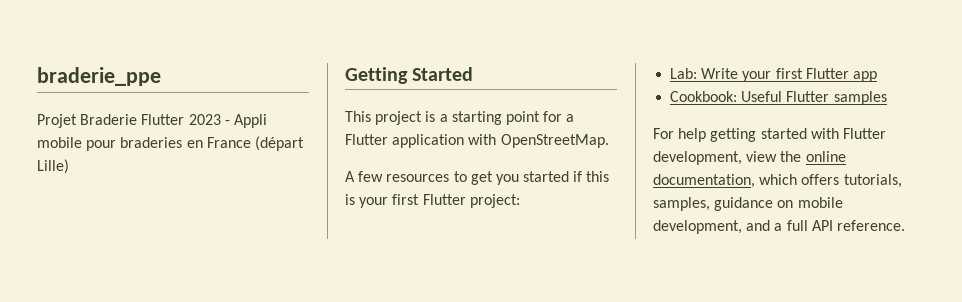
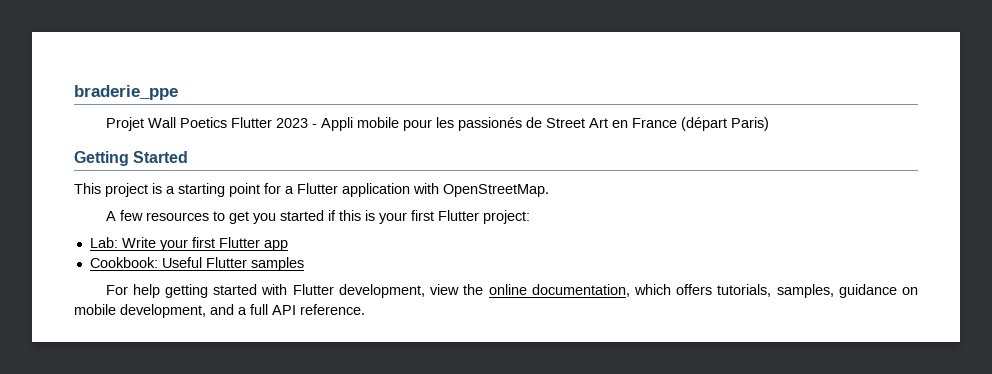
- Projet Braderie Flutter 2023 - Appli mobile pour braderies en France (départ Lille)
+ Projet Wall Poetics Flutter 2023 - Appli mobile pour les passionés de Street Art en France (départ Paris)

